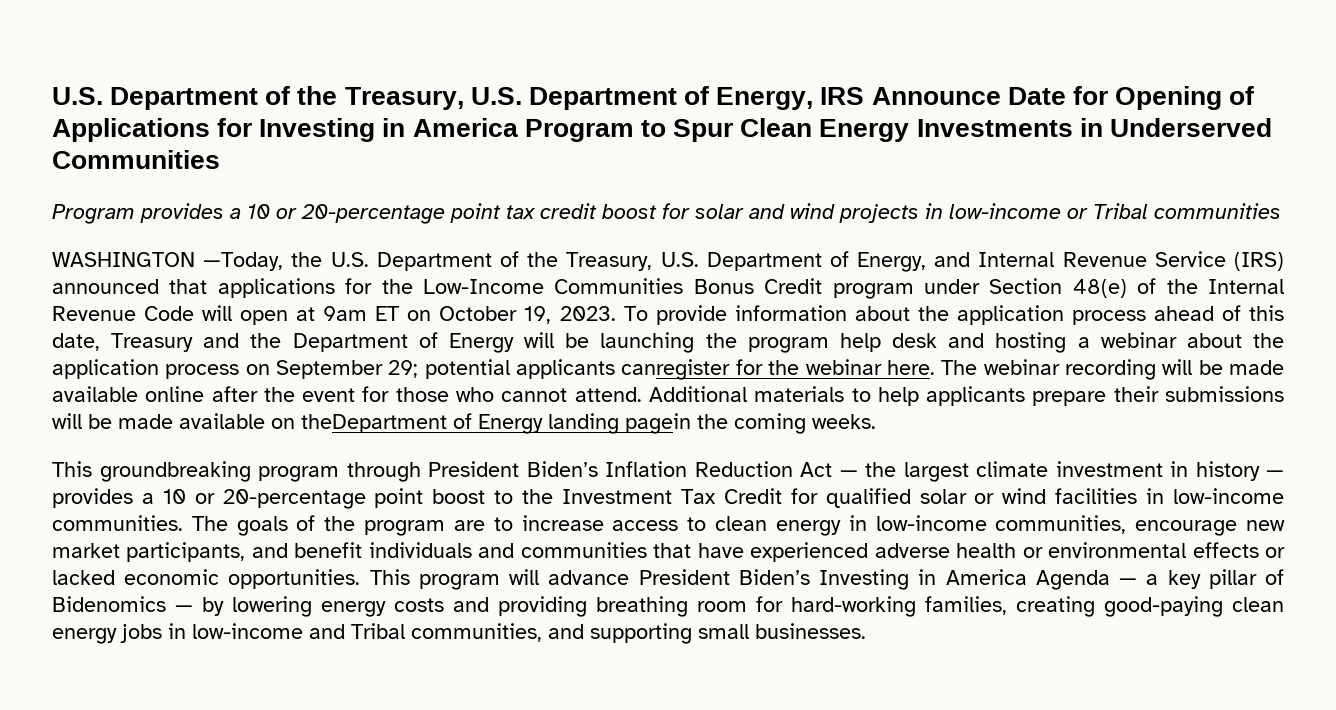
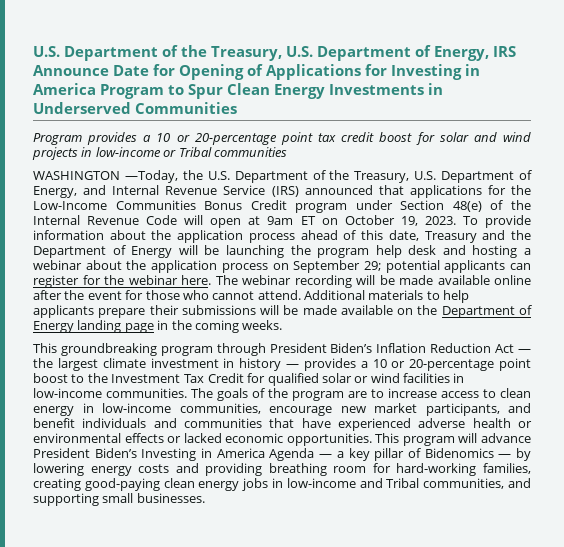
- To provide information about the application process ahead of this date, Treasury and the Department of Energy will be launching the program help desk and hosting a webinar about the application process on September 29; potential applicants canregister for the webinar here.
+ To provide information about the application process ahead of this date, Treasury and the Department of Energy will be launching the program help desk and hosting a webinar about the application process on September 29; potential applicants can register for the webinar here.
- Additional materials to help applicants prepare their submissions will be made available on theDepartment of Energy landing pagein the coming weeks.
+ Additional materials to help applicants prepare their submissions will be made available on the Department of Energy landing page in the coming weeks.

